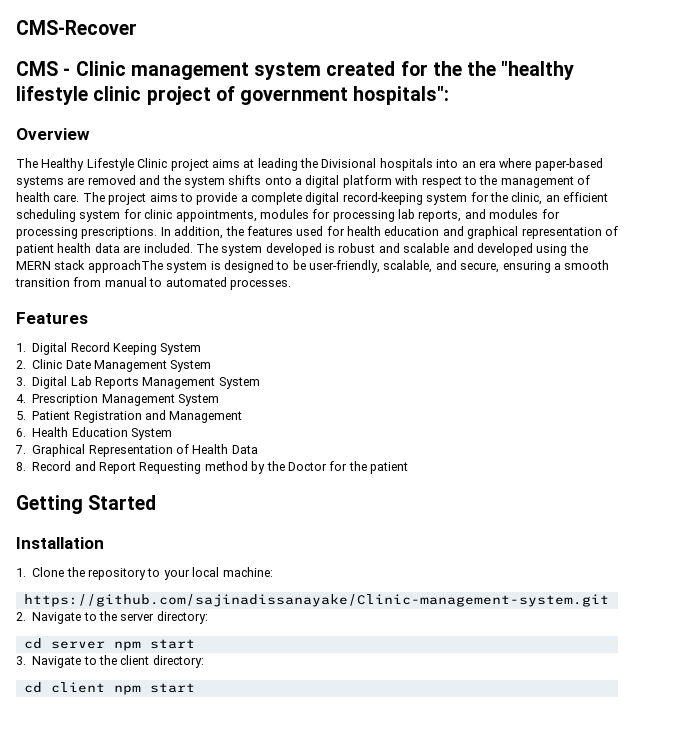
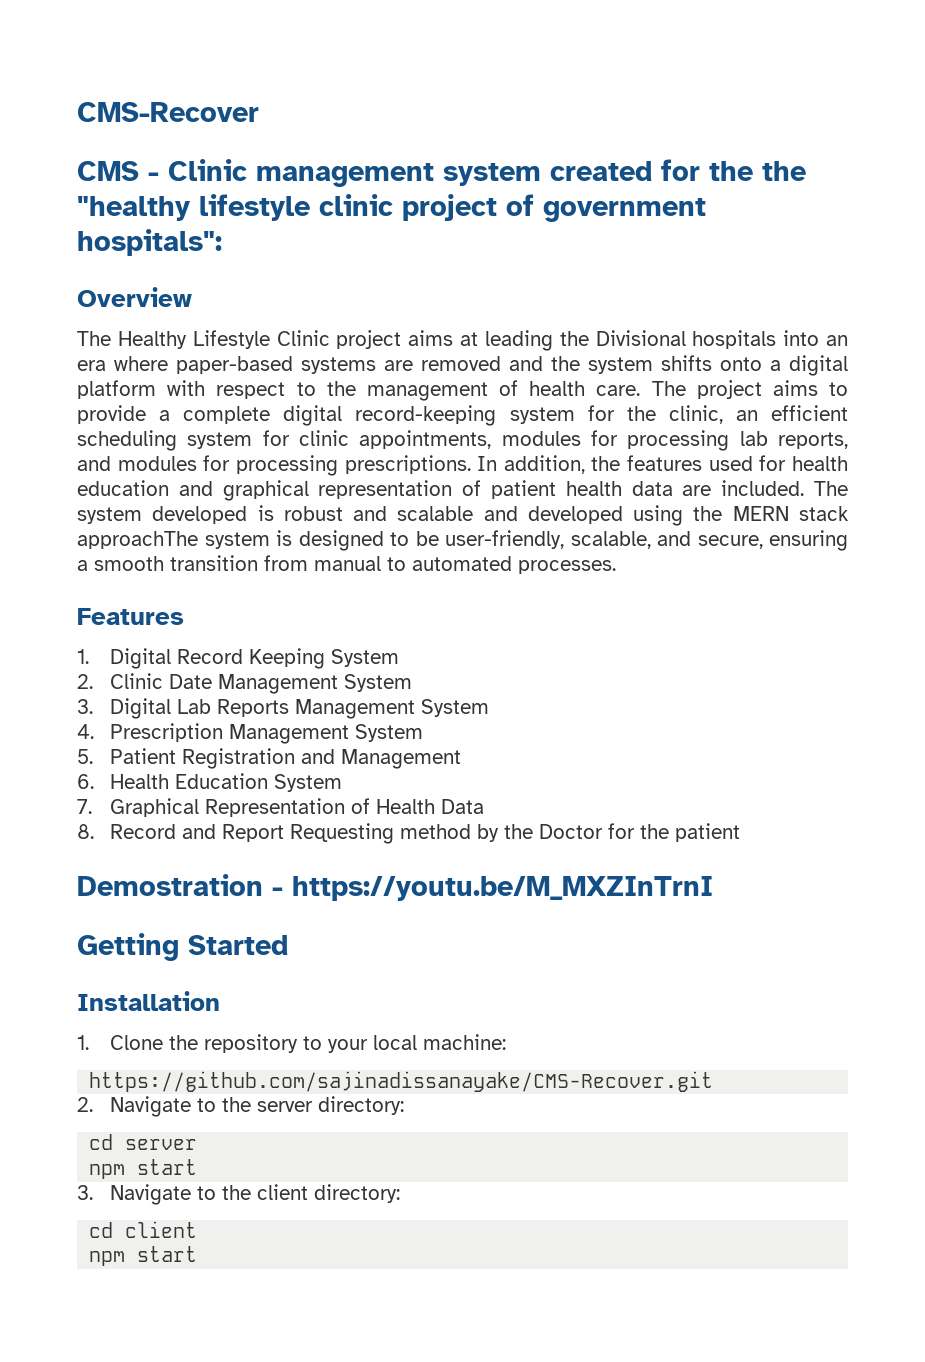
+ Demostration - https://youtu.be/M_MXZInTrnI
- https://github.com/sajinadissanayake/Clinic-management-system.git
+ https://github.com/sajinadissanayake/CMS-Recover.git
- cd server npm start
+ cd server
+ npm start
- cd client npm start
+ cd client
+ npm start

